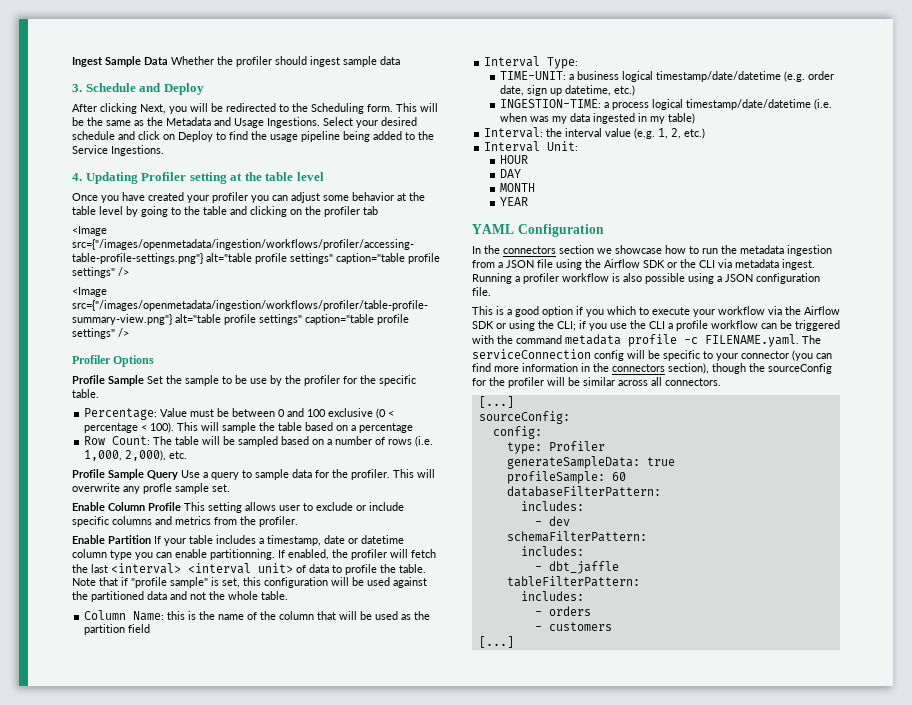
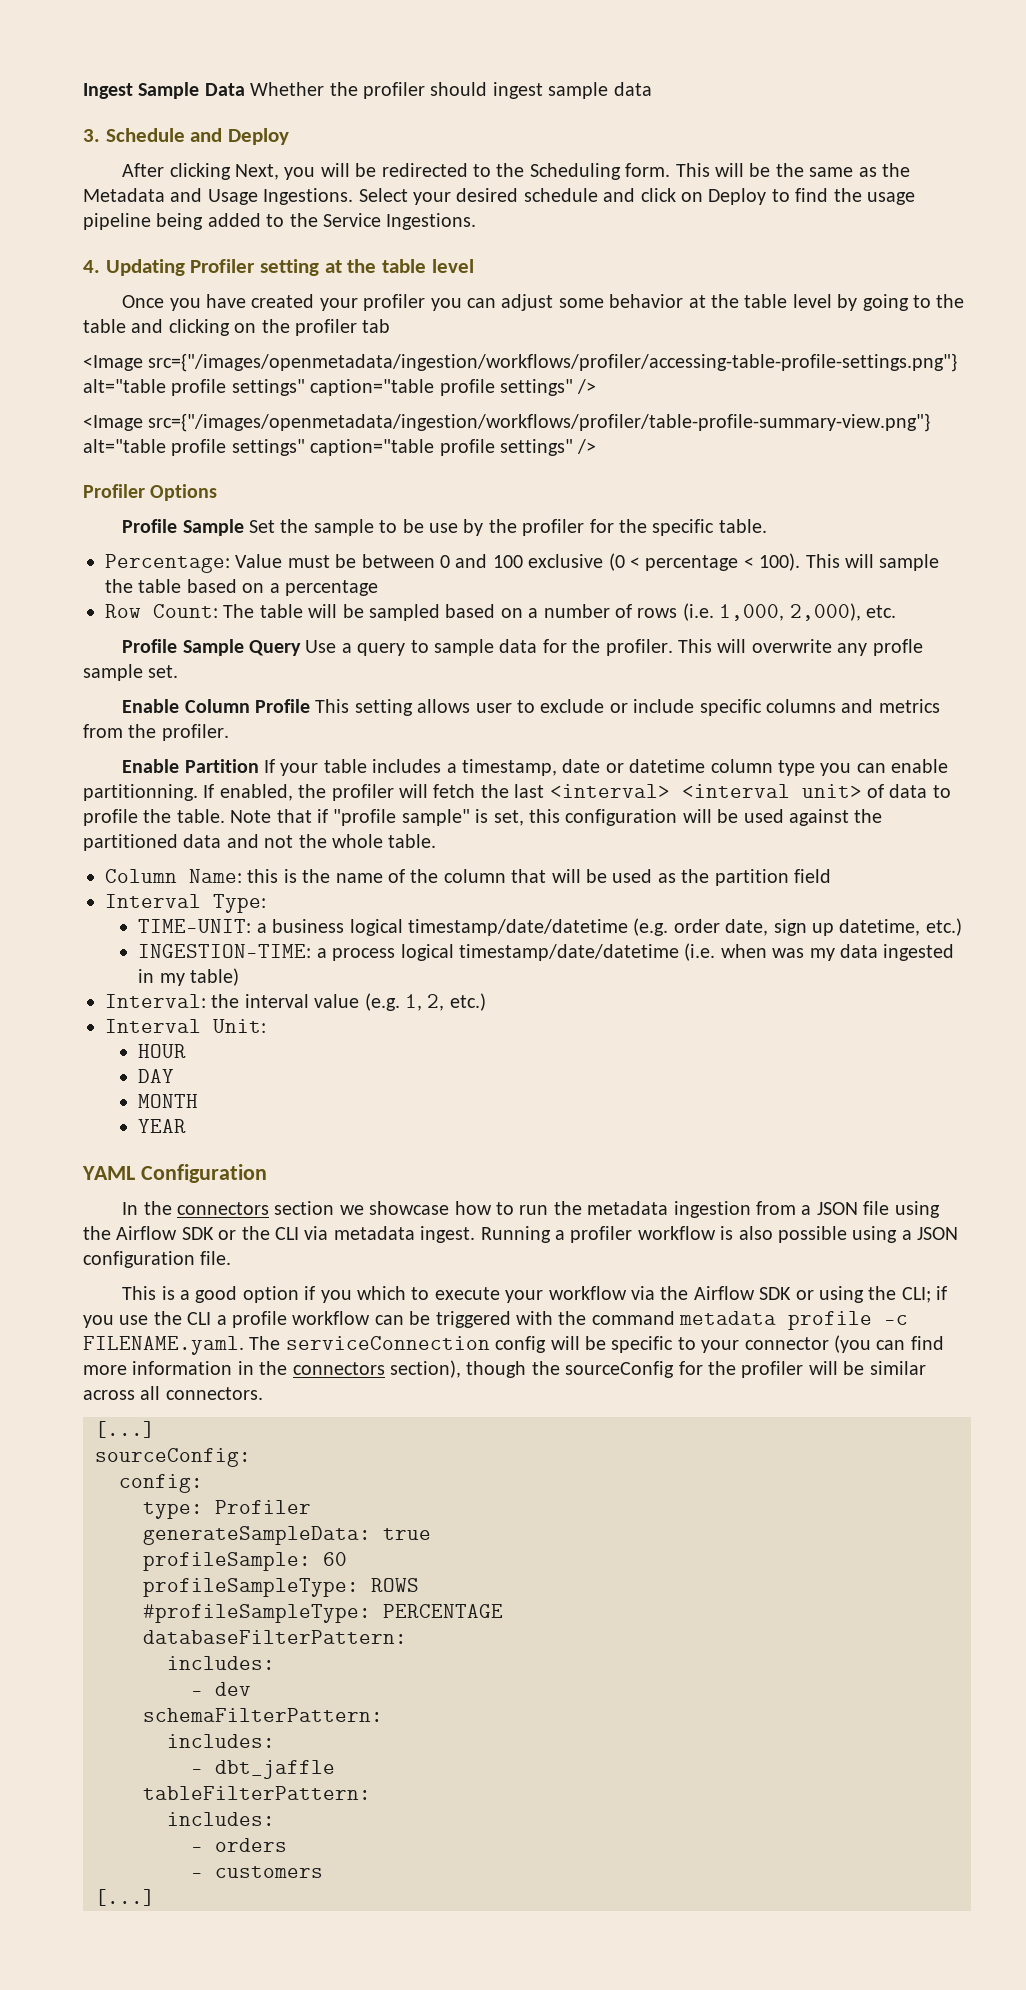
+ profileSampleType: ROWS
+ #profileSampleType: PERCENTAGE

